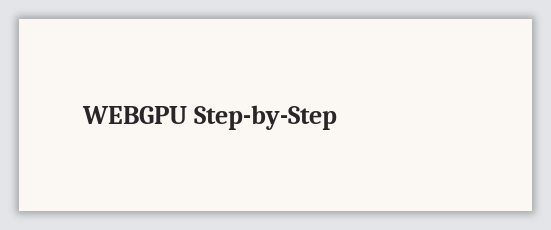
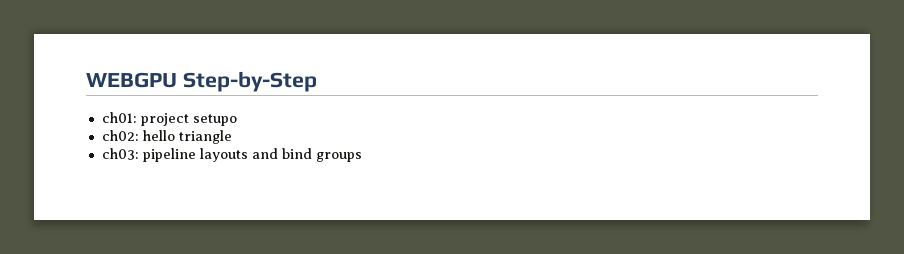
+ ch01: project setupo
+ ch02: hello triangle
+ ch03: pipeline layouts and bind groups

